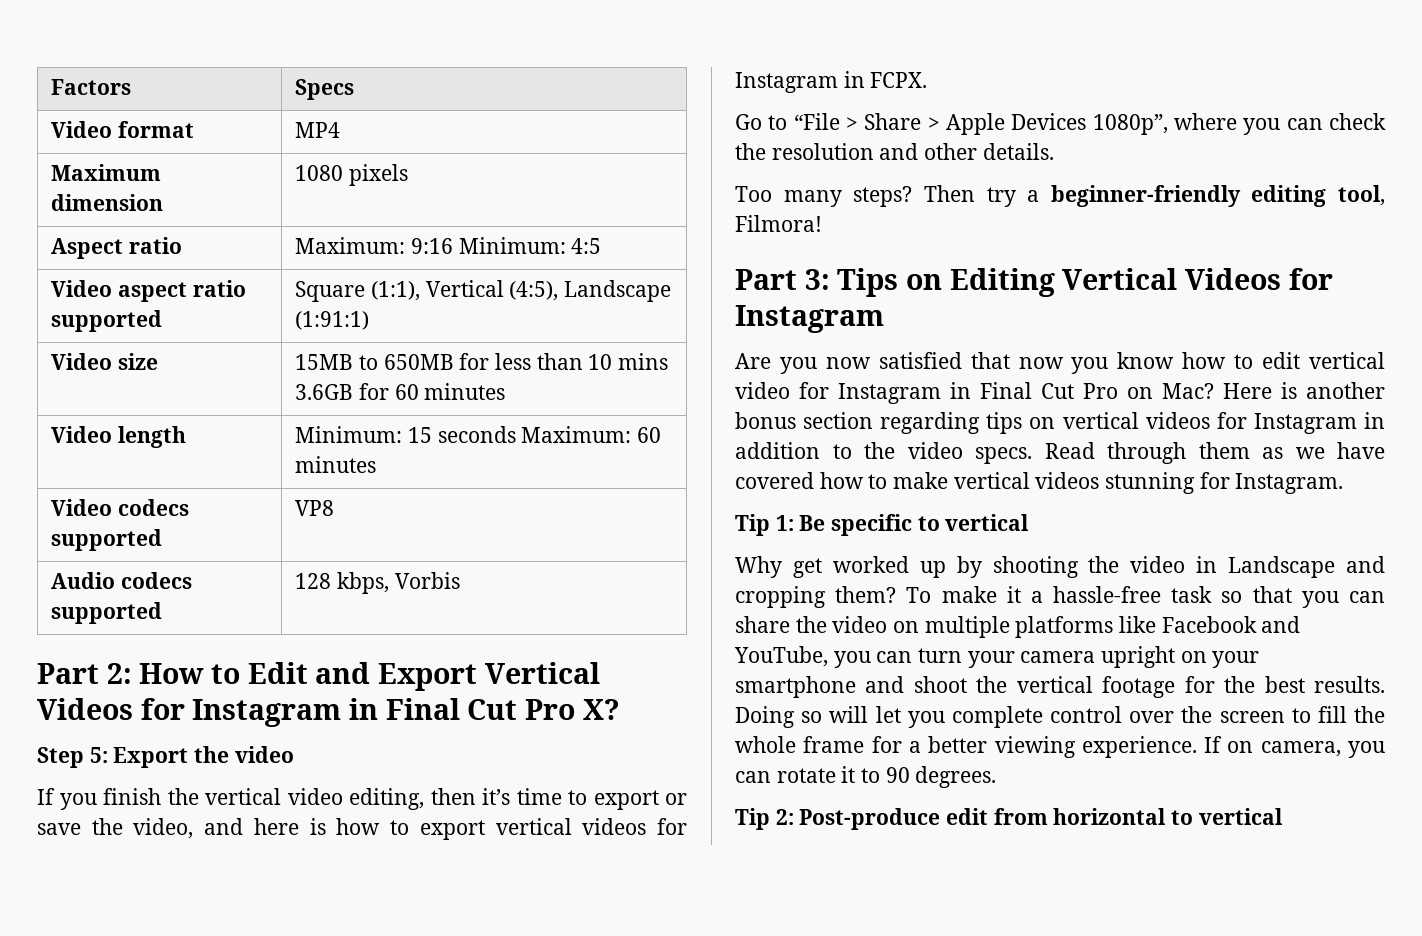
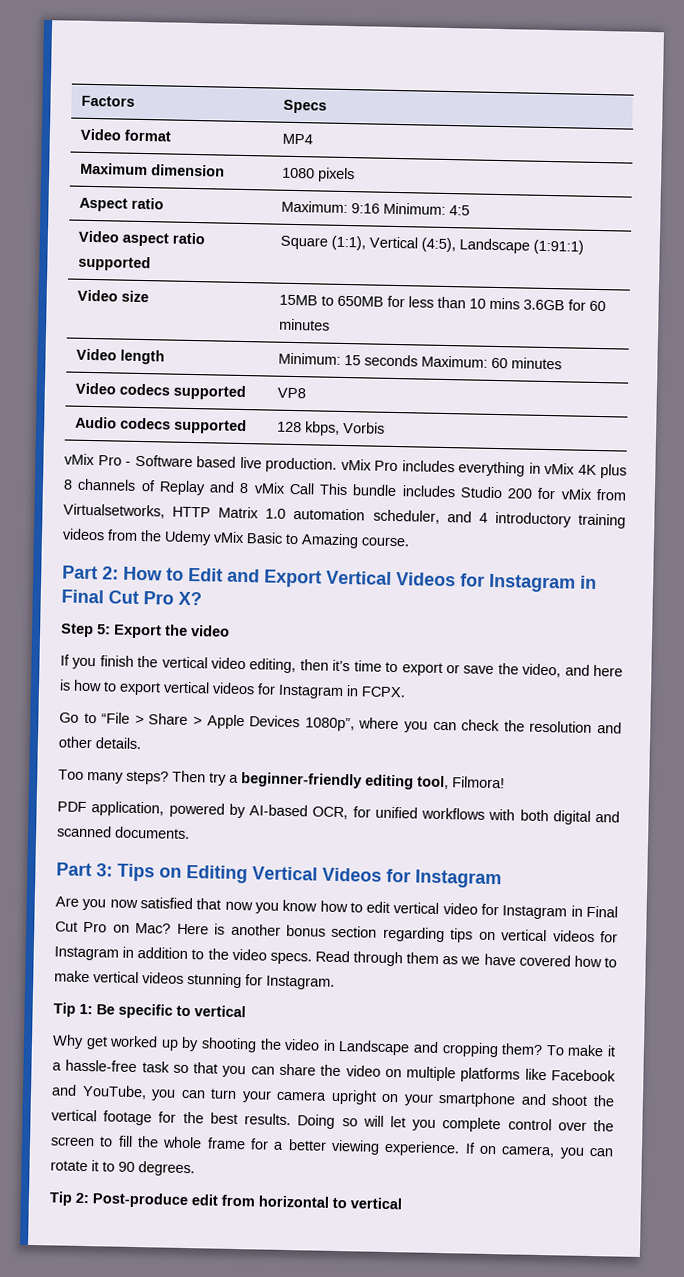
+ vMix Pro - Software based live production. vMix Pro includes everything in vMix 4K plus 8 channels of Replay and 8 vMix Call This bundle includes Studio 200 for vMix from Virtualsetworks, HTTP Matrix 1.0 automation scheduler, and 4 introductory training videos from the Udemy vMix Basic to Amazing course.
+ PDF application, powered by AI-based OCR, for unified workflows with both digital and scanned documents.

